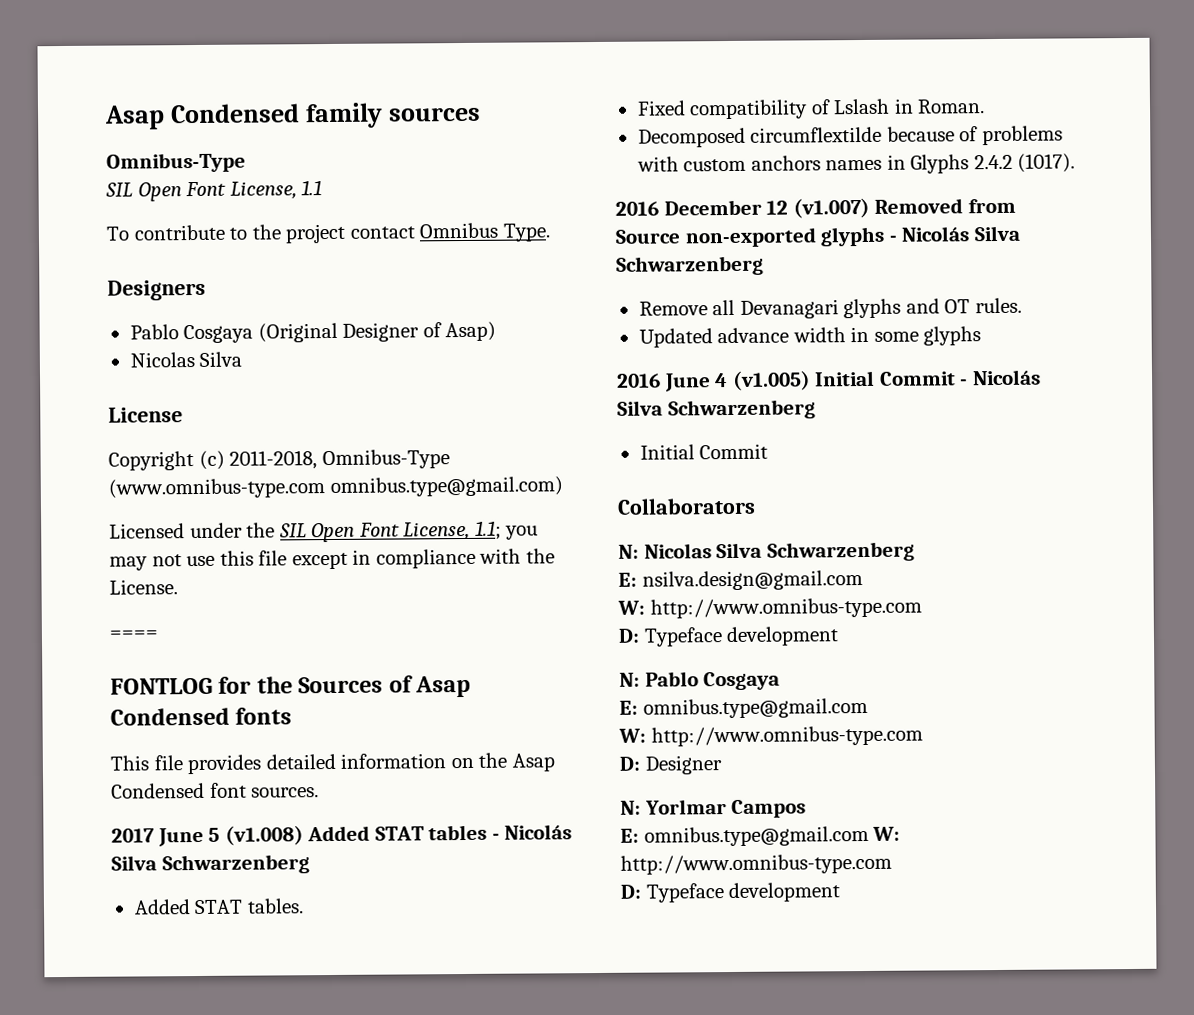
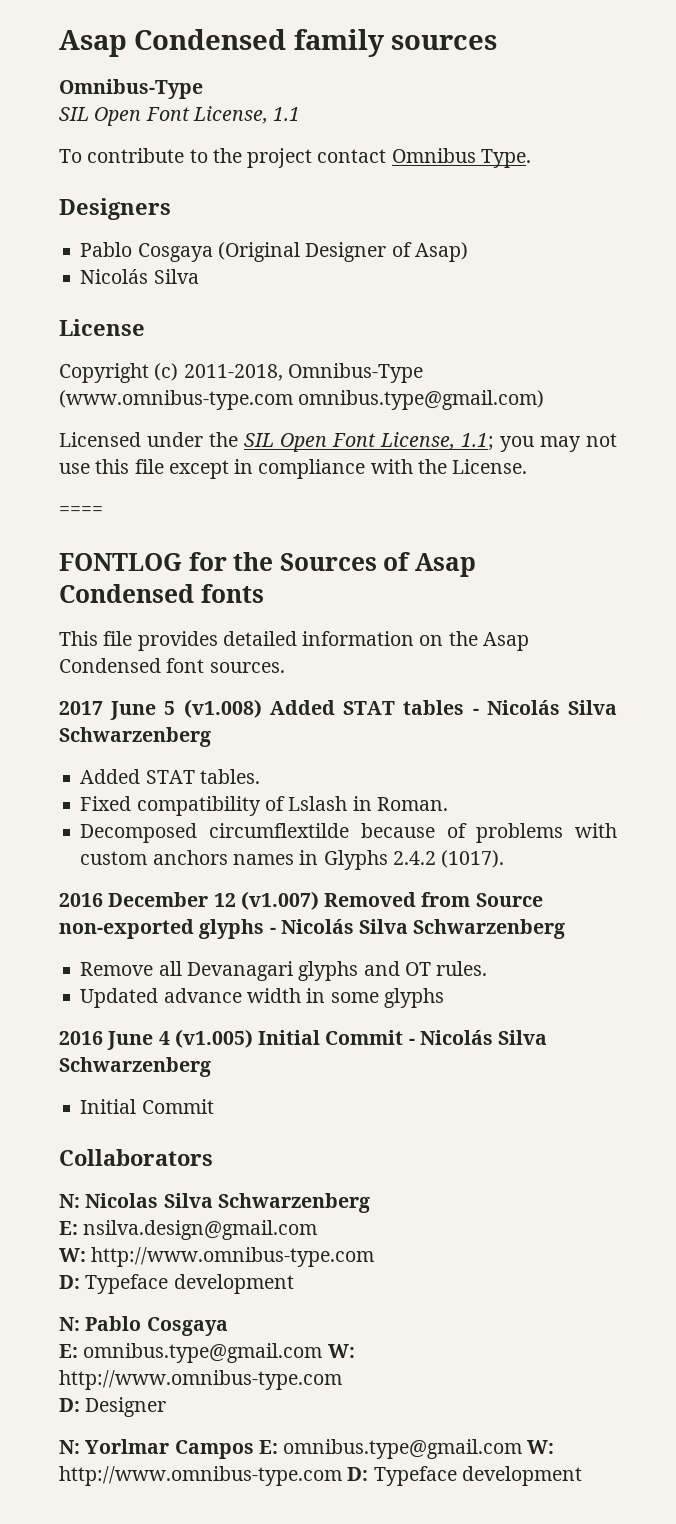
  Pablo Cosgaya (Original Designer of Asap)
- Nicolas Silva
+ Nicolás Silva
  N: Pablo Cosgaya
- E: omnibus.type@gmail.com
- W: http://www.omnibus-type.com
+ E: omnibus.type@gmail.com W: http://www.omnibus-type.com
- N: Yorlmar Campos
- E: omnibus.type@gmail.com W: http://www.omnibus-type.com
- D: Typeface development
+ N: Yorlmar Campos E: omnibus.type@gmail.com W: http://www.omnibus-type.com D: Typeface development

